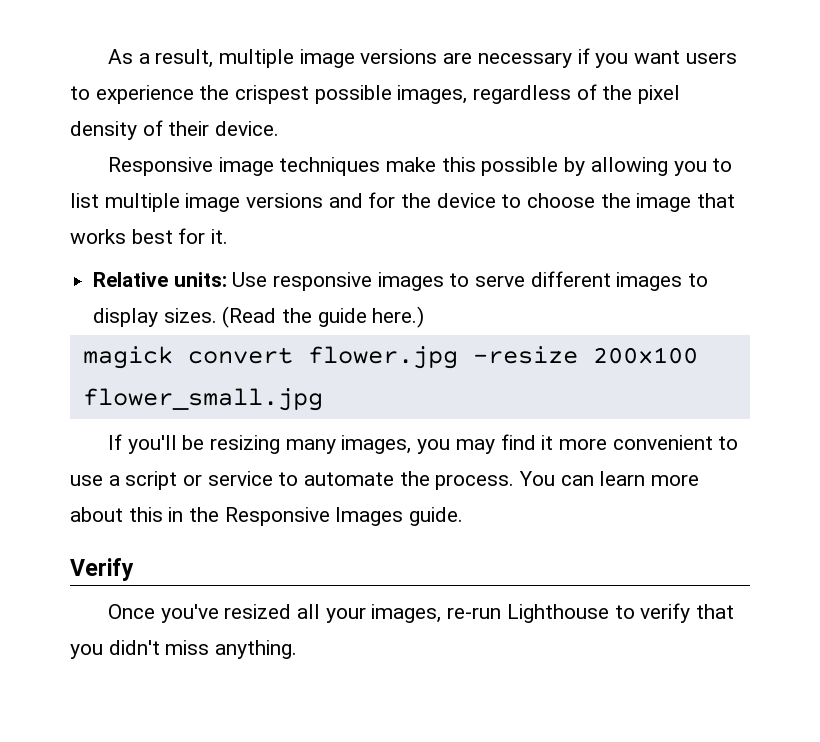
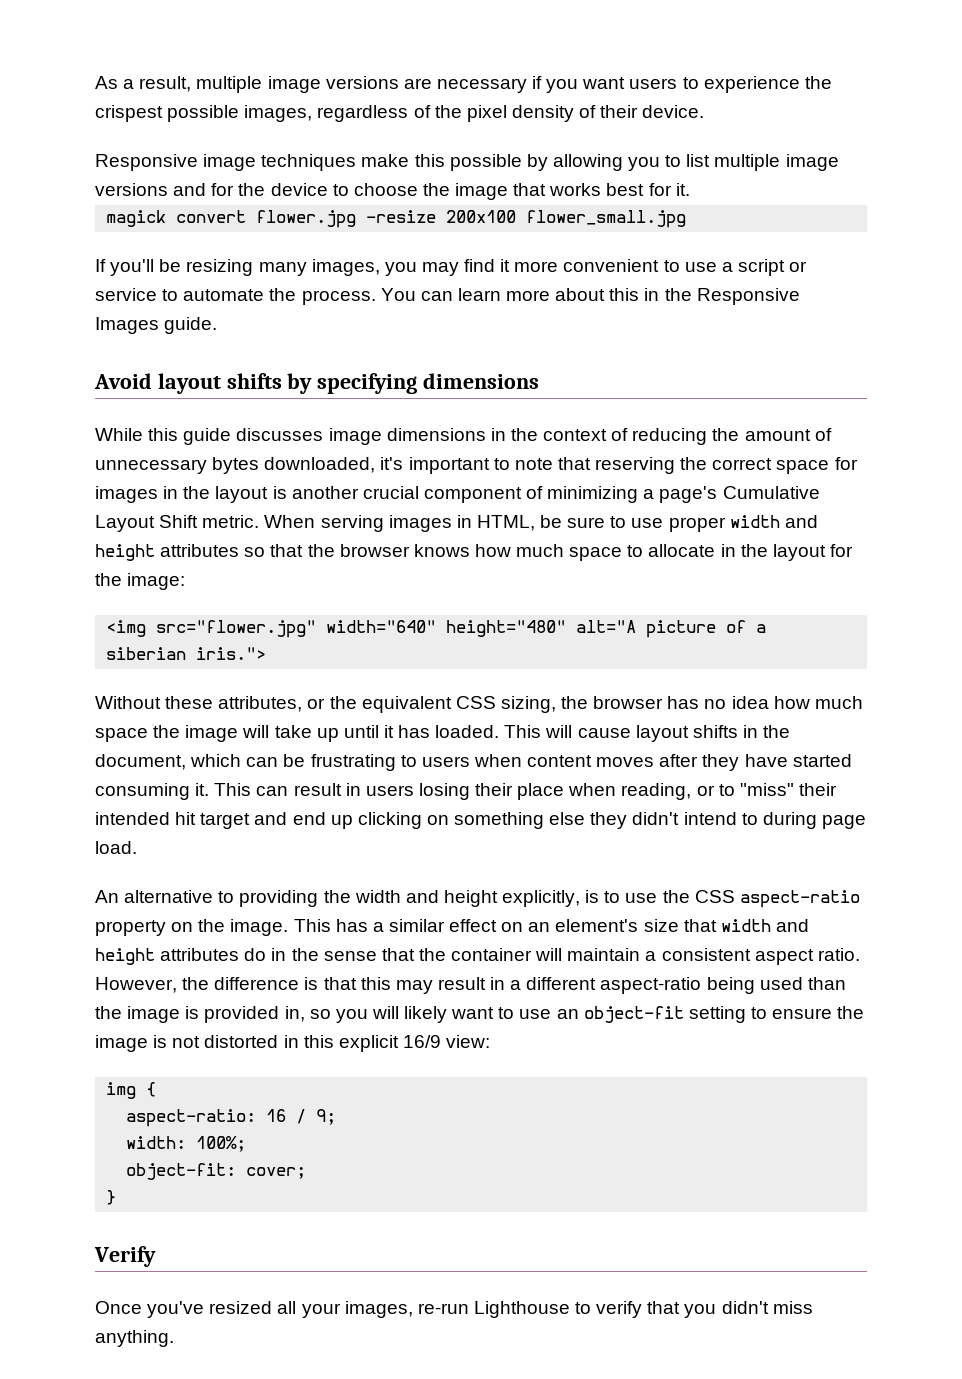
- Relative units: Use responsive images to serve different images to display sizes. (Read the guide here.)
+ Avoid layout shifts by specifying dimensions
+ While this guide discusses image dimensions in the context of reducing the amount of unnecessary bytes downloaded, it's important to note that reserving the correct space for images in the layout is another crucial component of minimizing a page's Cumulative Layout Shift metric. When serving images in HTML, be sure to use proper width and height attributes so that the browser knows how much space to allocate in the layout for the image:
+ <img src="flower.jpg" width="640" height="480" alt="A picture of a siberian iris.">
+ Without these attributes, or the equivalent CSS sizing, the browser has no idea how much space the image will take up until it has loaded. This will cause layout shifts in the document, which can be frustrating to users when content moves after they have started consuming it. This can result in users losing their place when reading, or to "miss" their intended hit target and end up clicking on something else they didn't intend to during page load.
+ An alternative to providing the width and height explicitly, is to use the CSS aspect-ratio property on the image. This has a similar effect on an element's size that width and height attributes do in the sense that the container will maintain a consistent aspect ratio. However, the difference is that this may result in a different aspect-ratio being used than the image is provided in, so you will likely want to use an object-fit setting to ensure the image is not distorted in this explicit 16/9 view:
+ img {
+ aspect-ratio: 16 / 9;
+ width: 100%;
+ object-fit: cover;
+ }

